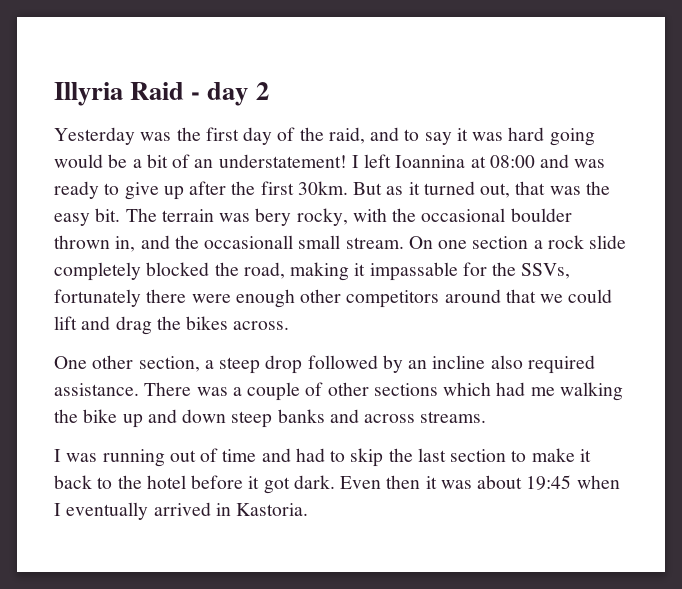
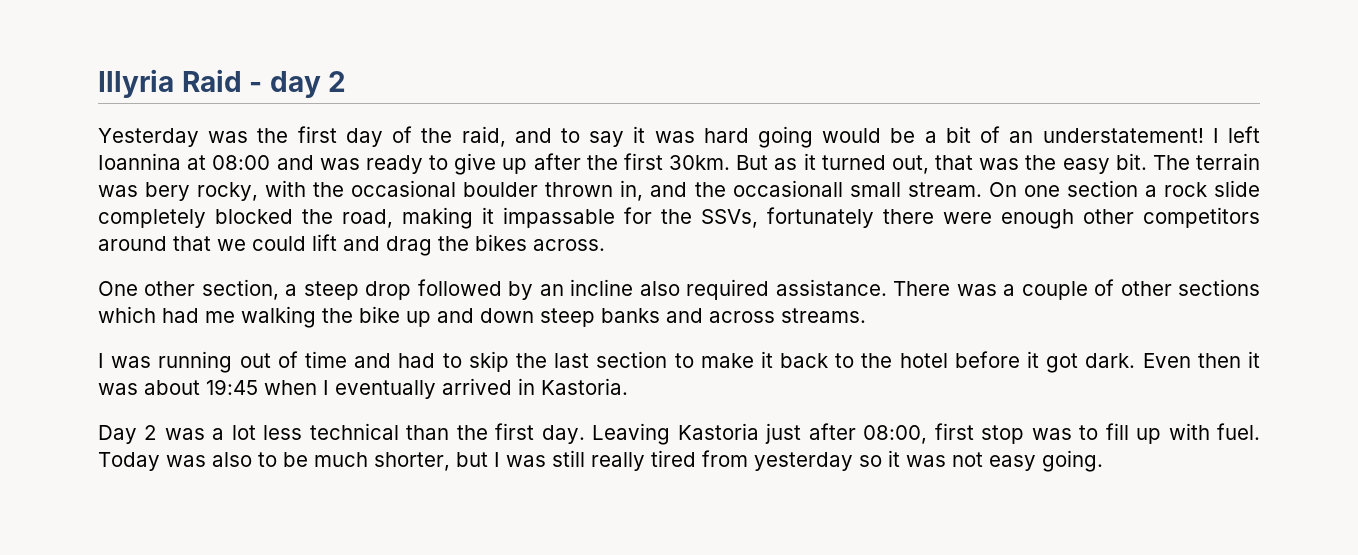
+ Day 2 was a lot less technical than the first day. Leaving Kastoria just after 08:00, first stop was to fill up with fuel. Today was also to be much shorter, but I was still really tired from yesterday so it was not easy going.

